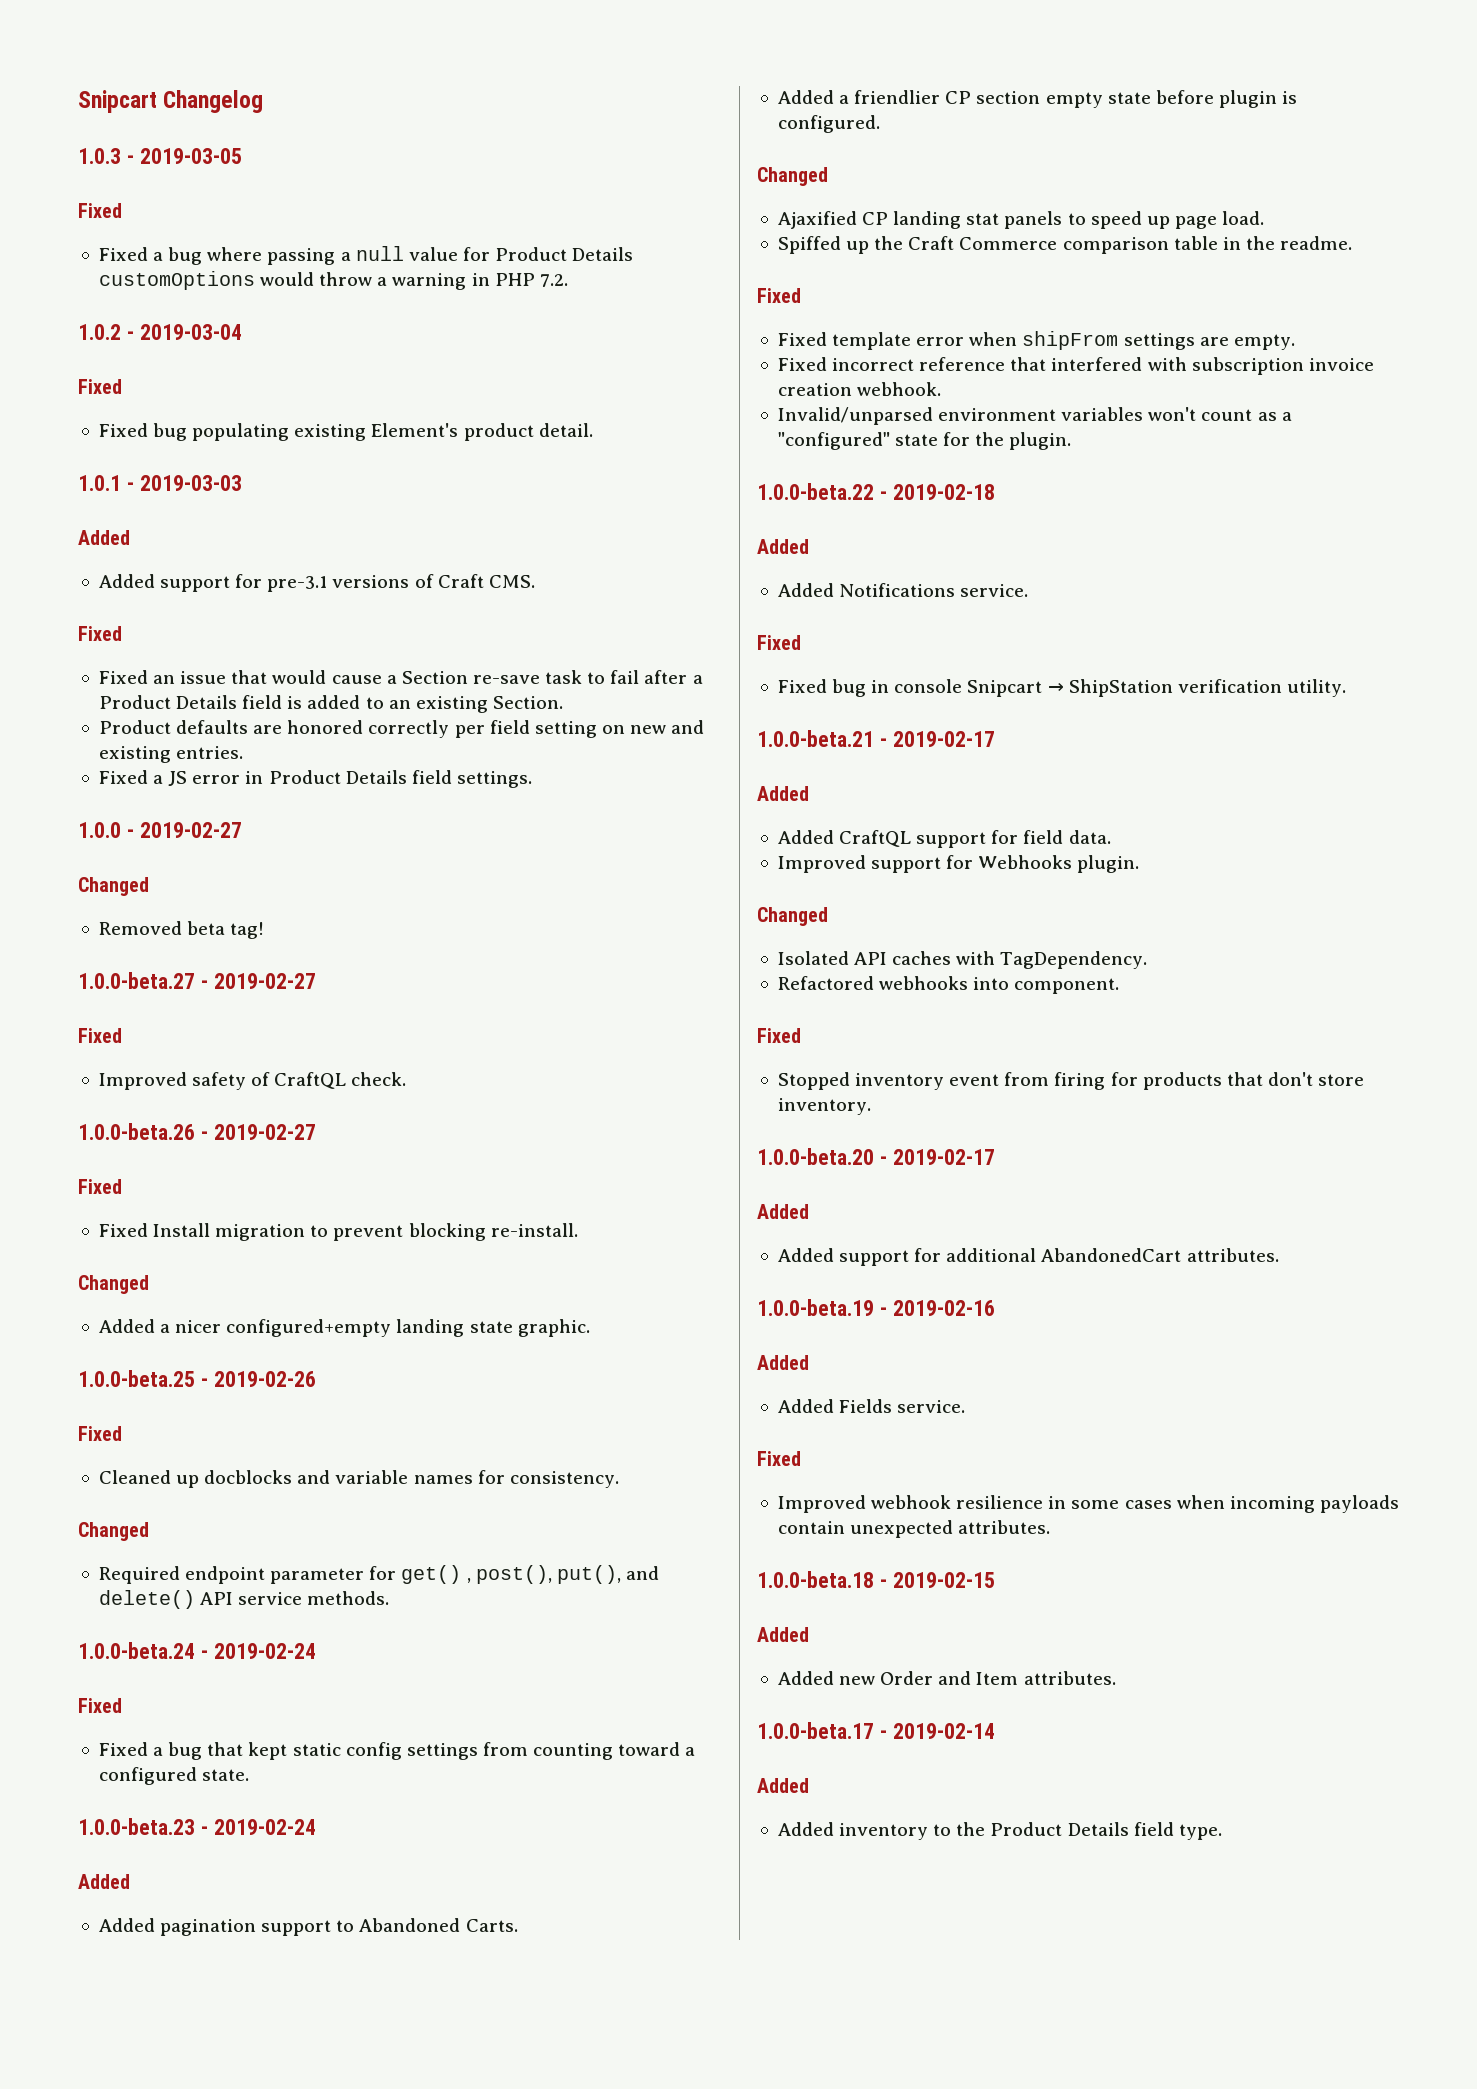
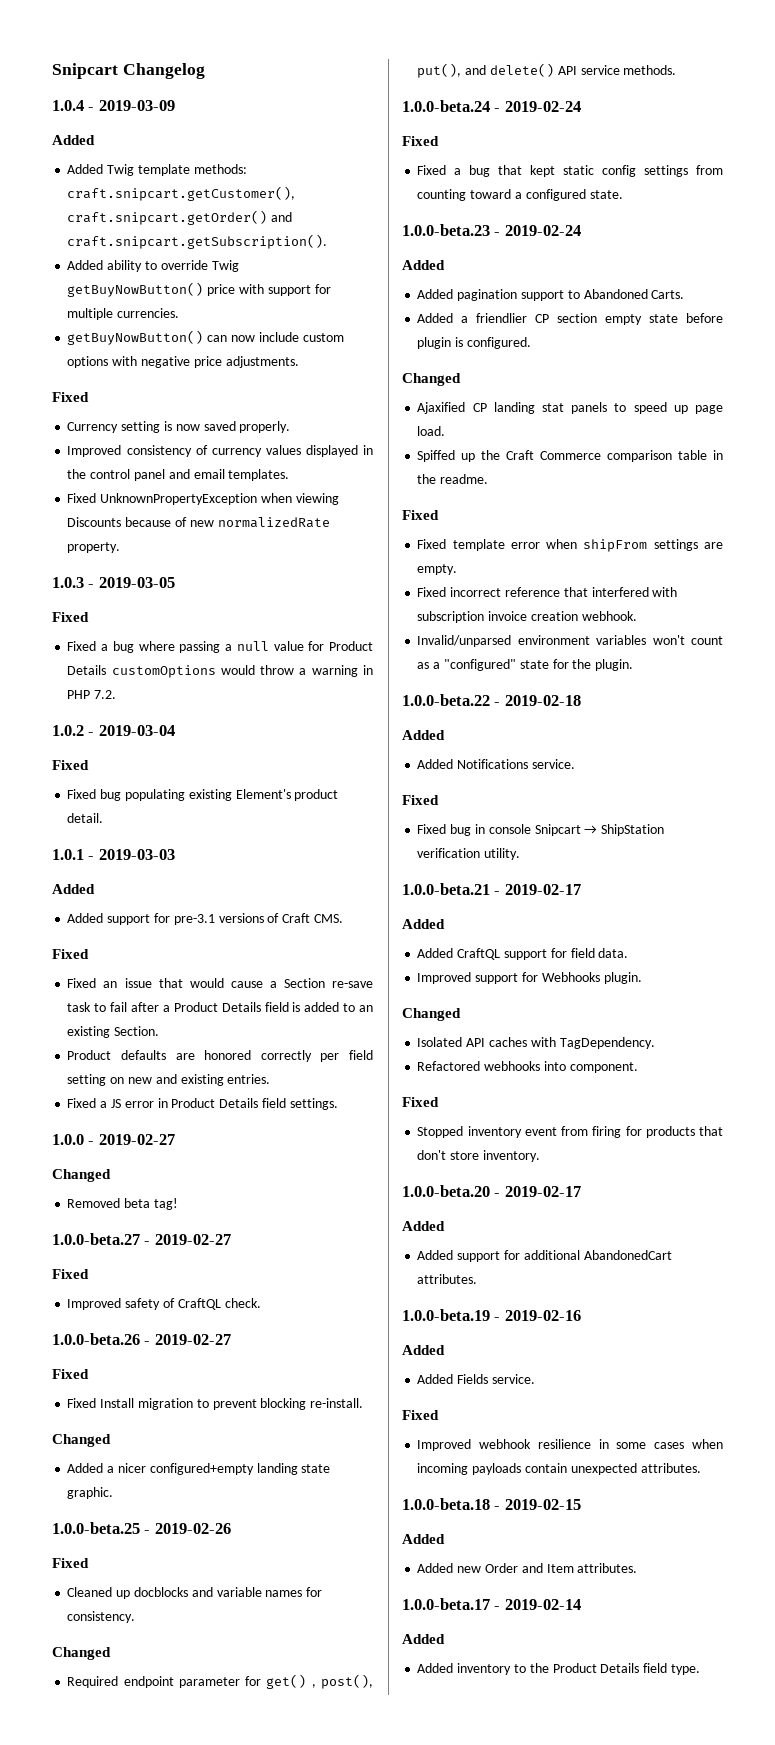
+ 1.0.4 - 2019-03-09
+ Added
+ Added Twig template methods: craft.snipcart.getCustomer(), craft.snipcart.getOrder() and craft.snipcart.getSubscription().
+ Added ability to override Twig getBuyNowButton() price with support for multiple currencies.
+ getBuyNowButton() can now include custom options with negative price adjustments.
+ Fixed
+ Currency setting is now saved properly.
+ Improved consistency of currency values displayed in the control panel and email templates.
+ Fixed UnknownPropertyException when viewing Discounts because of new normalizedRate property.

